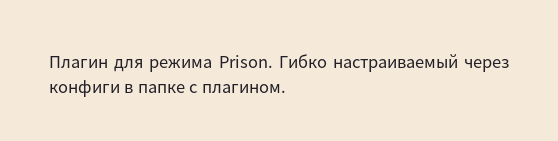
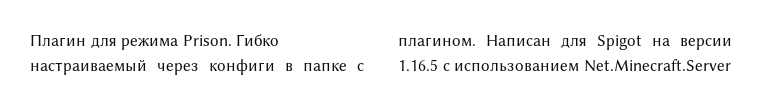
+ Написан для Spigot на версии 1.16.5 с использованием Net.Minecraft.Server

